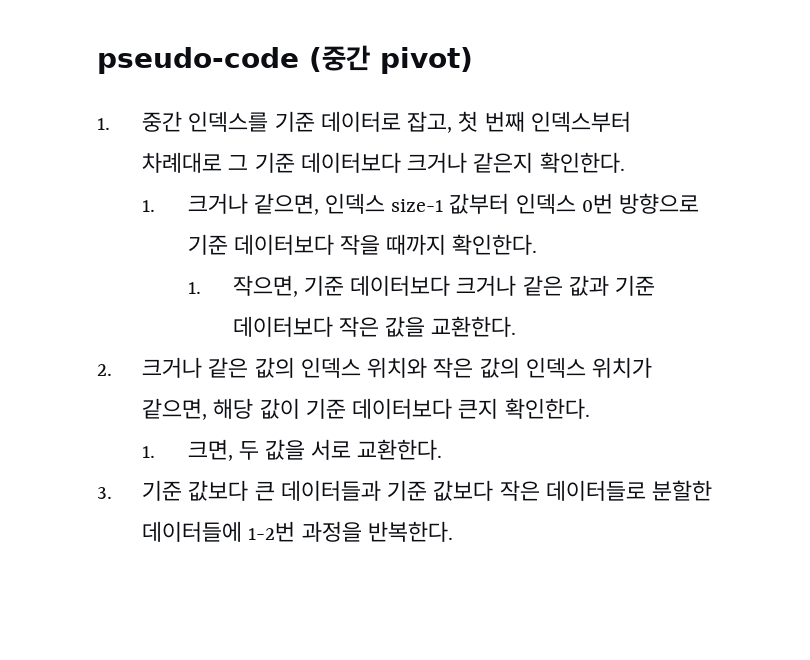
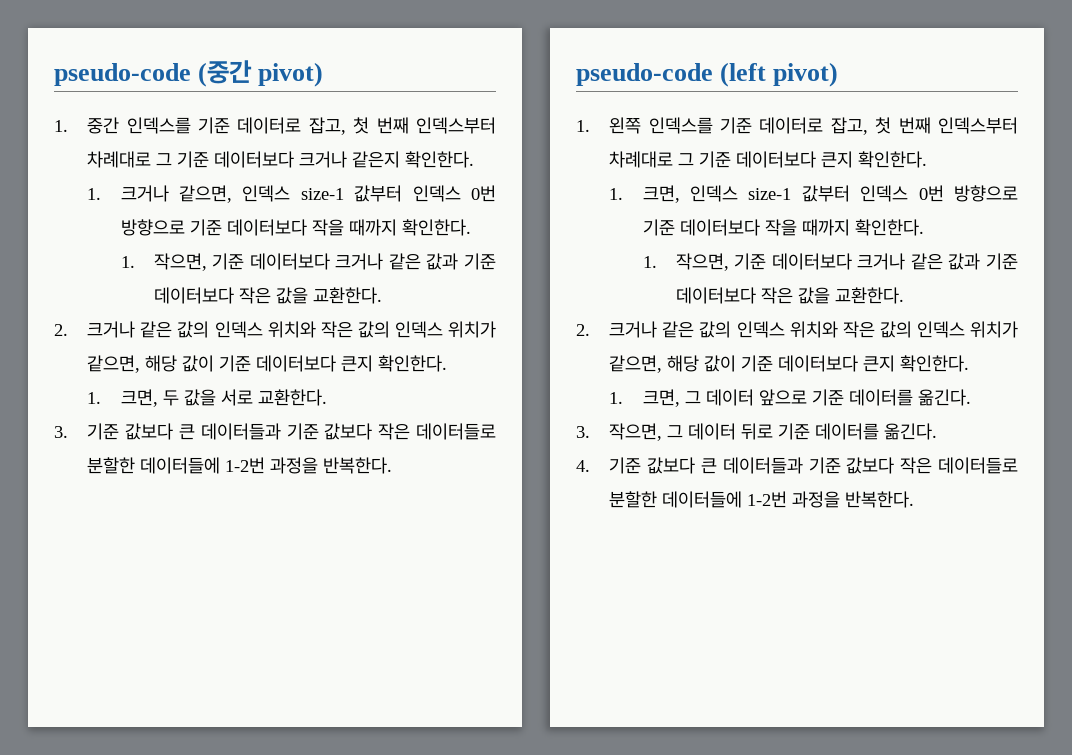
+ pseudo-code (left pivot)
+ 1. 왼쪽 인덱스를 기준 데이터로 잡고, 첫 번째 인덱스부터 차례대로 그 기준 데이터보다 큰지 확인한다.
+ 1. 크면, 인덱스 size-1 값부터 인덱스 0번 방향으로 기준 데이터보다 작을 때까지 확인한다.
+ 1. 작으면, 기준 데이터보다 크거나 같은 값과 기준 데이터보다 작은 값을 교환한다.
+ 2. 크거나 같은 값의 인덱스 위치와 작은 값의 인덱스 위치가 같으면, 해당 값이 기준 데이터보다 큰지 확인한다.
+ 1. 크면, 그 데이터 앞으로 기준 데이터를 옮긴다.
+ 3. 작으면, 그 데이터 뒤로 기준 데이터를 옮긴다.
+ 4. 기준 값보다 큰 데이터들과 기준 값보다 작은 데이터들로 분할한 데이터들에 1-2번 과정을 반복한다.

